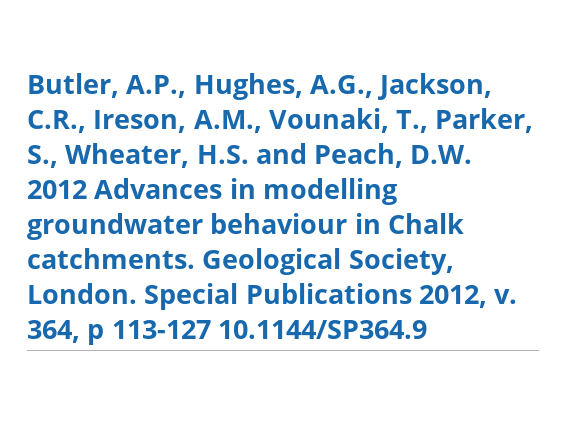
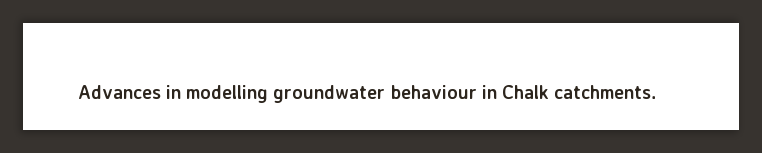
- Butler, A.P., Hughes, A.G., Jackson, C.R., Ireson, A.M., Vounaki, T., Parker, S., Wheater, H.S. and Peach, D.W. 2012 Advances in modelling groundwater behaviour in Chalk catchments. Geological Society, London. Special Publications 2012, v. 364, p 113-127 10.1144/SP364.9
+ Advances in modelling groundwater behaviour in Chalk catchments.

